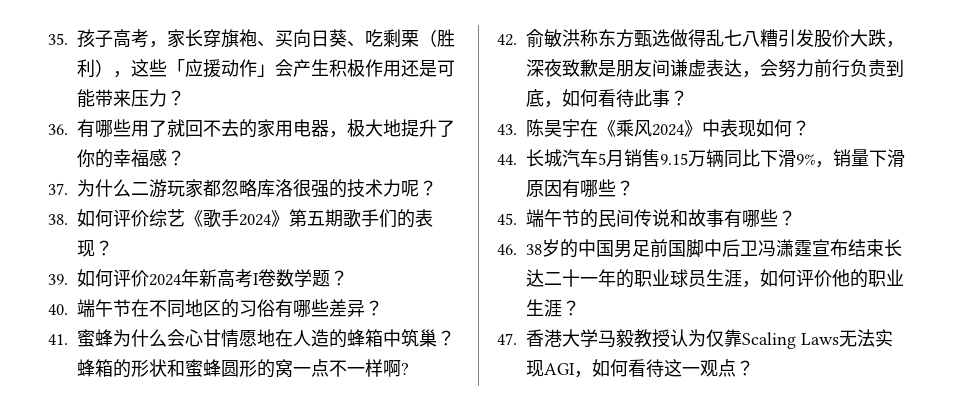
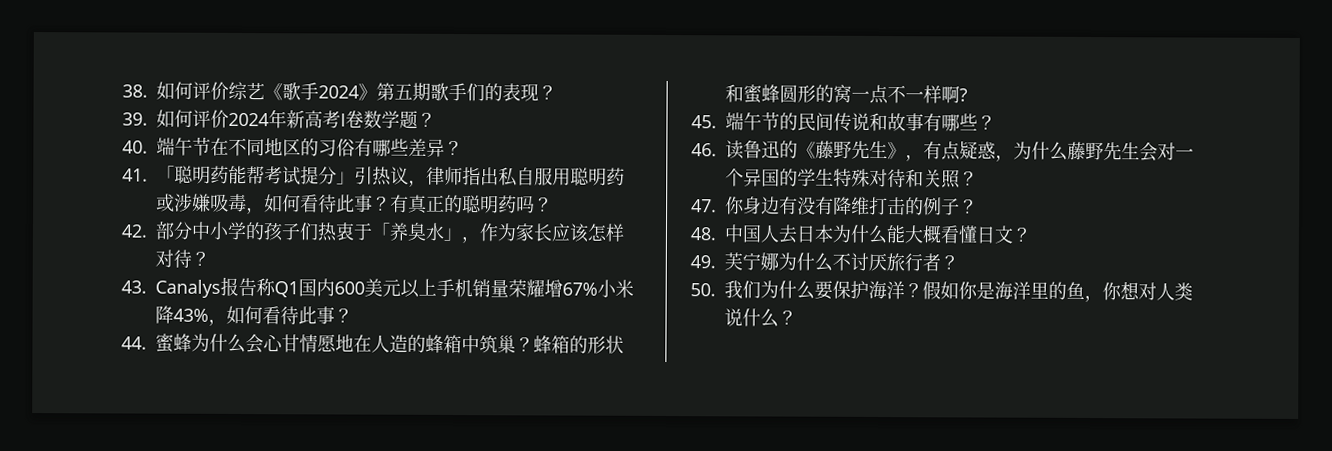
- 35.孩子高考，家长穿旗袍、买向日葵、吃剩栗（胜利），这些「应援动作」会产生积极作用还是可能带来压力？
- 36.有哪些用了就回不去的家用电器，极大地提升了你的幸福感？
- 37.为什么二游玩家都忽略库洛很强的技术力呢？
- 41.蜜蜂为什么会心甘情愿地在人造的蜂箱中筑巢？
+ 41.「聪明药能帮考试提分」引热议，律师指出私自服用聪明药或涉嫌吸毒，如何看待此事？有真正的聪明药吗？
+ 42.部分中小学的孩子们热衷于「养臭水」，作为家长应该怎样对待？
+ 43. Canalys报告称Q1国内600美元以上手机销量荣耀增67%小米降43%，如何看待此事？
+ 44.蜜蜂为什么会心甘情愿地在人造的蜂箱中筑巢？
- 42.俞敏洪称东方甄选做得乱七八糟引发股价大跌，深夜致歉是朋友间谦虚表达，会努力前行负责到底，如何看待此事？
- 43.陈昊宇在《乘风2024》中表现如何？
- 44.长城汽车5月销售9.15万辆同比下滑9%，销量下滑原因有哪些？
- 46. 38岁的中国男足前国脚中后卫冯潇霆宣布结束长达二十一年的职业球员生涯，如何评价他的职业生涯？
- 47.香港大学马毅教授认为仅靠Scaling Laws无法实现AGI，如何看待这一观点？
+ 46.读鲁迅的《藤野先生》，有点疑惑，为什么藤野先生会对一个异国的学生特殊对待和关照？
+ 47.你身边有没有降维打击的例子？
+ 48.中国人去日本为什么能大概看懂日文？
+ 49.芙宁娜为什么不讨厌旅行者？
+ 50.我们为什么要保护海洋？假如你是海洋里的鱼，你想对人类说什么？

